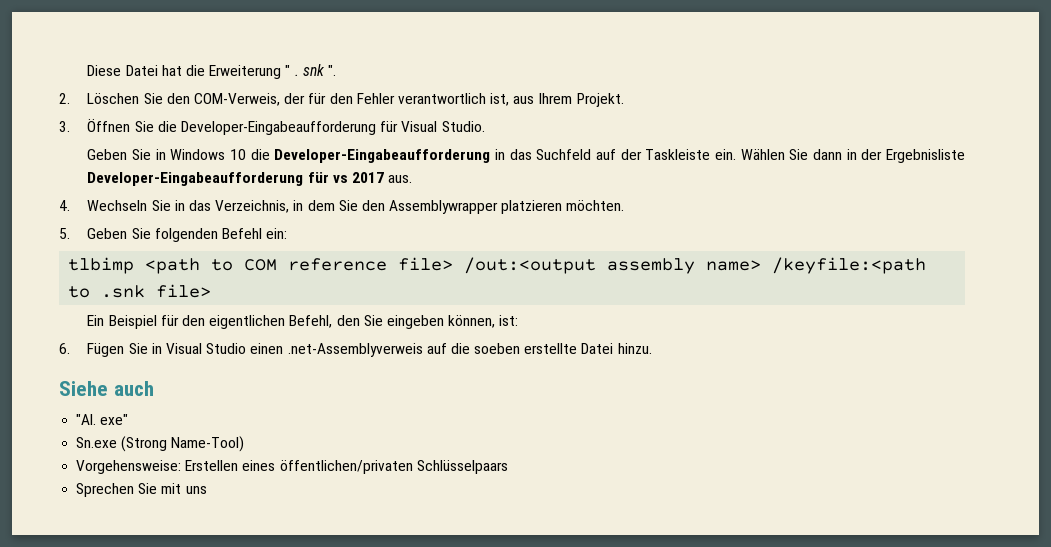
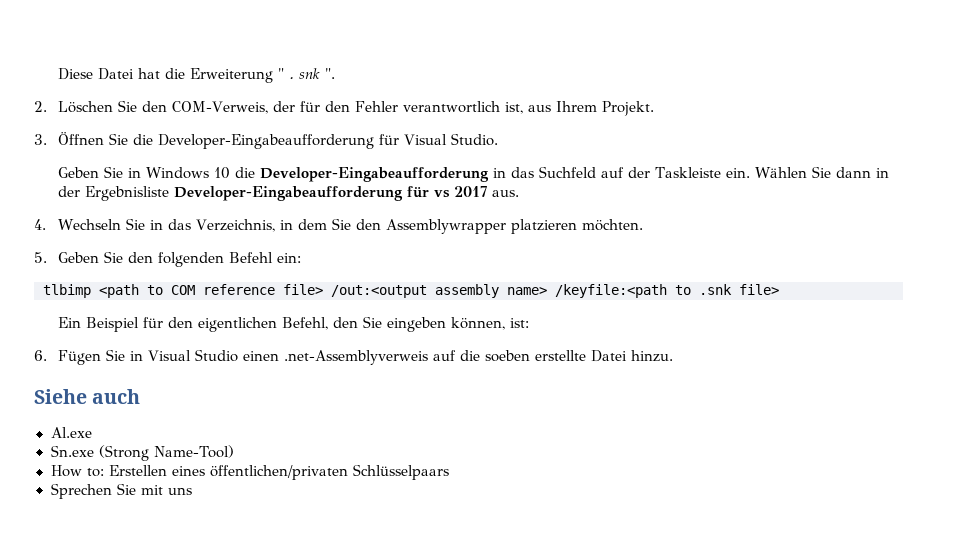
- 5. Geben Sie folgenden Befehl ein:
+ 5. Geben Sie den folgenden Befehl ein:
- "Al. exe"
+ Al.exe
- Vorgehensweise: Erstellen eines öffentlichen/privaten Schlüsselpaars
+ How to: Erstellen eines öffentlichen/privaten Schlüsselpaars

